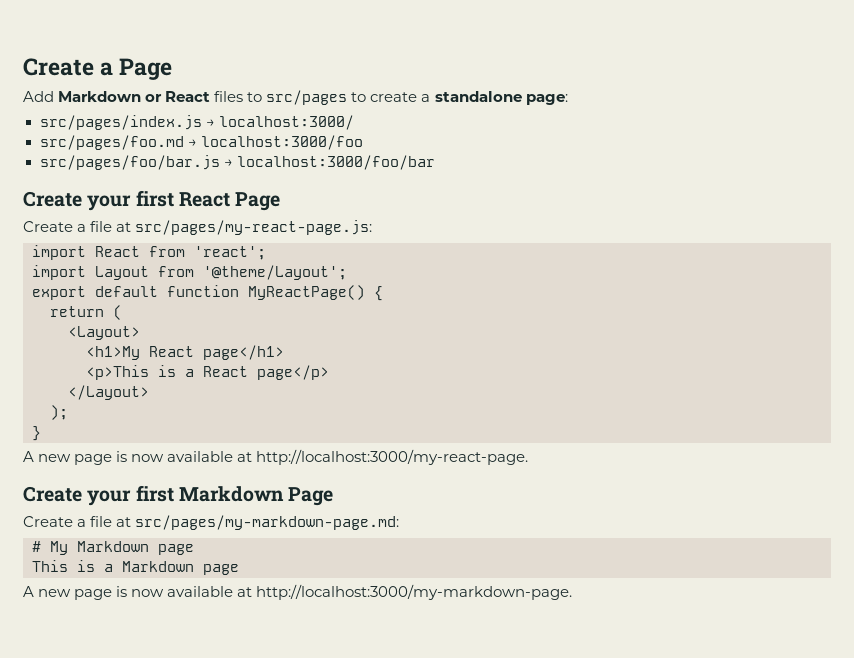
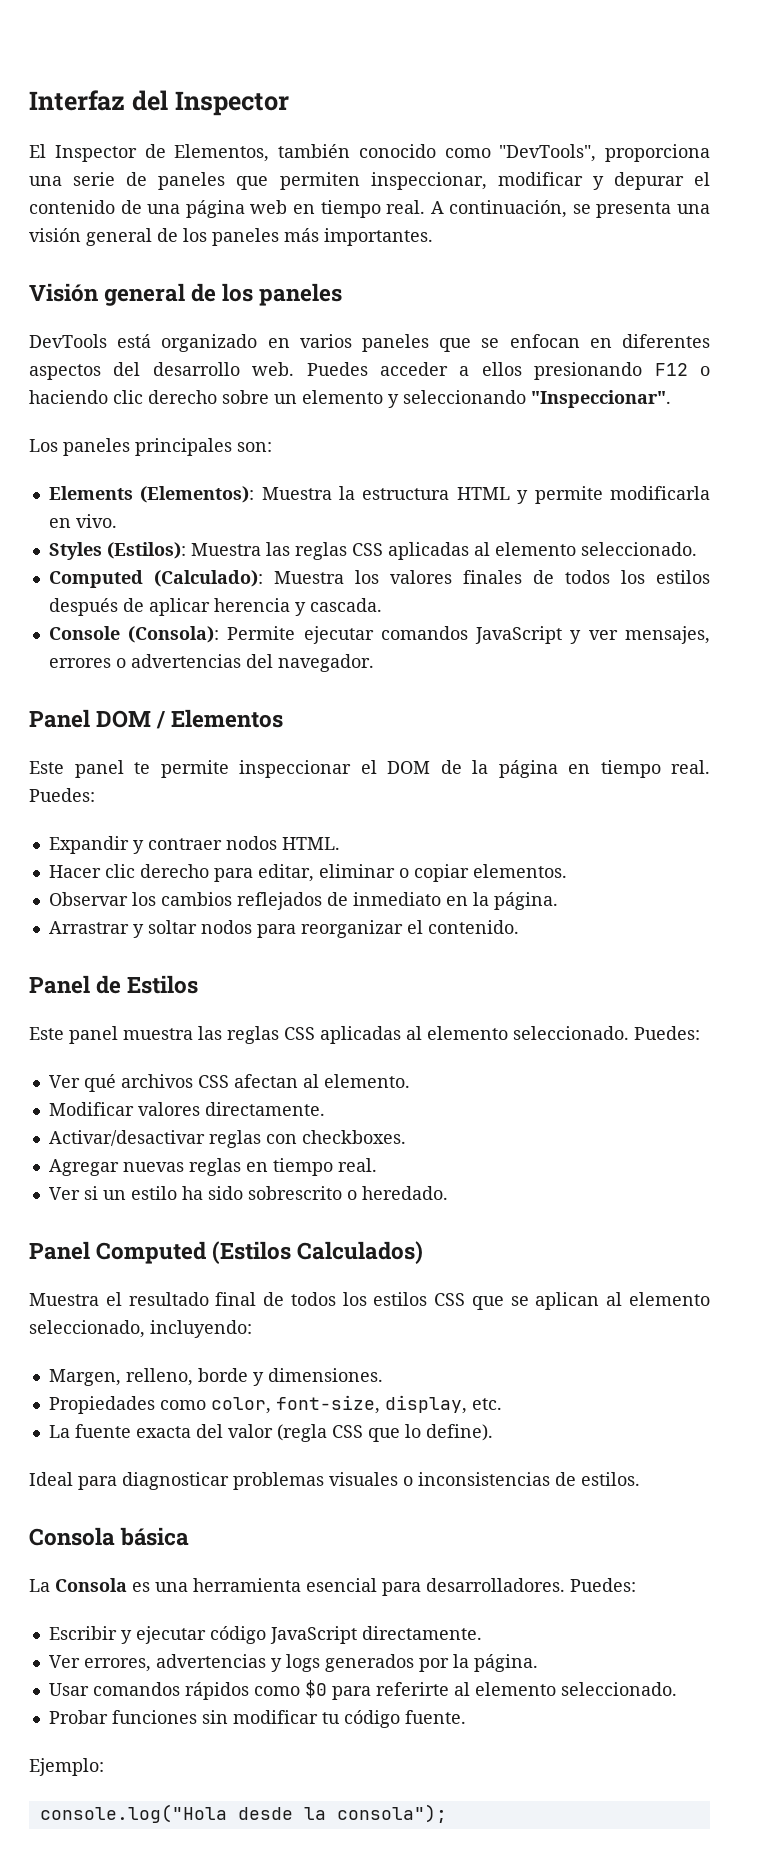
- Create a Page
- Add Markdown or React files to src/pages to create a standalone page:
- src/pages/index.js → localhost:3000/
- src/pages/foo.md → localhost:3000/foo
- src/pages/foo/bar.js → localhost:3000/foo/bar
- Create your first React Page
- Create a file at src/pages/my-react-page.js:
- import React from 'react';
- import Layout from '@theme/Layout';
- export default function MyReactPage() {
- return (
- <Layout>
- <h1>My React page</h1>
- <p>This is a React page</p>
- </Layout>
- );
- }
- A new page is now available at http://localhost:3000/my-react-page.
- Create your first Markdown Page
- Create a file at src/pages/my-markdown-page.md:
- # My Markdown page
- This is a Markdown page
- A new page is now available at http://localhost:3000/my-markdown-page.
+ Interfaz del Inspector
+ El Inspector de Elementos, también conocido como "DevTools", proporciona una serie de paneles que permiten inspeccionar, modificar y depurar el contenido de una página web en tiempo real. A continuación, se presenta una visión general de los paneles más importantes.
+ Visión general de los paneles
+ DevTools está organizado en varios paneles que se enfocan en diferentes aspectos del desarrollo web. Puedes acceder a ellos presionando F12 o haciendo clic derecho sobre un elemento y seleccionando "Inspeccionar".
+ Los paneles principales son:
+ Elements (Elementos): Muestra la estructura HTML y permite modificarla en vivo.
+ Styles (Estilos): Muestra las reglas CSS aplicadas al elemento seleccionado.
+ Computed (Calculado): Muestra los valores finales de todos los estilos después de aplicar herencia y cascada.
+ Console (Consola): Permite ejecutar comandos JavaScript y ver mensajes, errores o advertencias del navegador.
+ Panel DOM / Elementos
+ Este panel te permite inspeccionar el DOM de la página en tiempo real. Puedes:
+ Expandir y contraer nodos HTML.
+ Hacer clic derecho para editar, eliminar o copiar elementos.
+ Observar los cambios reflejados de inmediato en la página.
+ Arrastrar y soltar nodos para reorganizar el contenido.
+ Panel de Estilos
+ Este panel muestra las reglas CSS aplicadas al elemento seleccionado. Puedes:
+ Ver qué archivos CSS afectan al elemento.
+ Modificar valores directamente.
+ Activar/desactivar reglas con checkboxes.
+ Agregar nuevas reglas en tiempo real.
+ Ver si un estilo ha sido sobrescrito o heredado.
+ Panel Computed (Estilos Calculados)
+ Muestra el resultado final de todos los estilos CSS que se aplican al elemento seleccionado, incluyendo:
+ Margen, relleno, borde y dimensiones.
+ Propiedades como color, font-size, display, etc.
+ La fuente exacta del valor (regla CSS que lo define).
+ Ideal para diagnosticar problemas visuales o inconsistencias de estilos.
+ Consola básica
+ La Consola es una herramienta esencial para desarrolladores. Puedes:
+ Escribir y ejecutar código JavaScript directamente.
+ Ver errores, advertencias y logs generados por la página.
+ Usar comandos rápidos como $0 para referirte al elemento seleccionado.
+ Probar funciones sin modificar tu código fuente.
+ Ejemplo:
+ console.log("Hola desde la consola");

